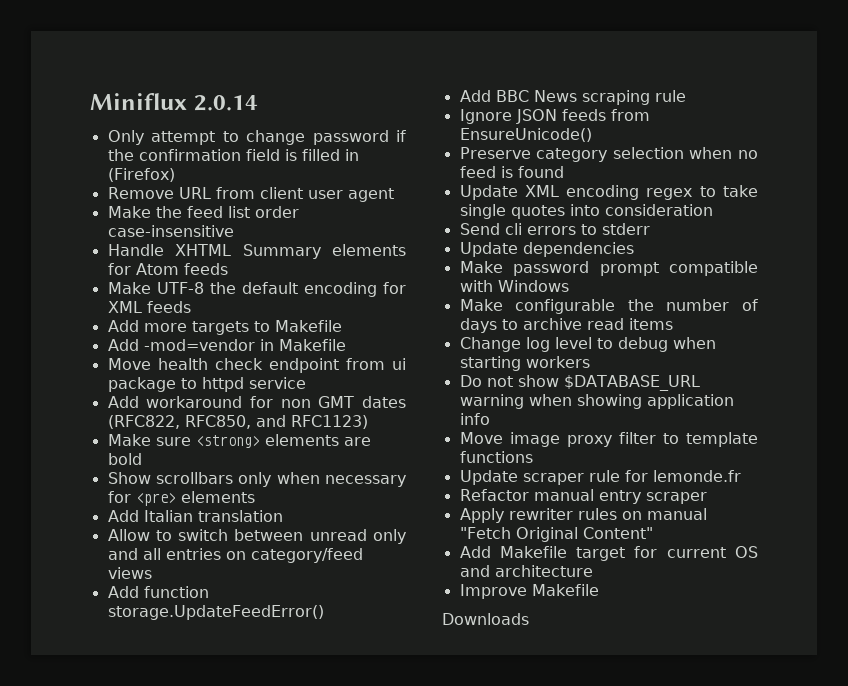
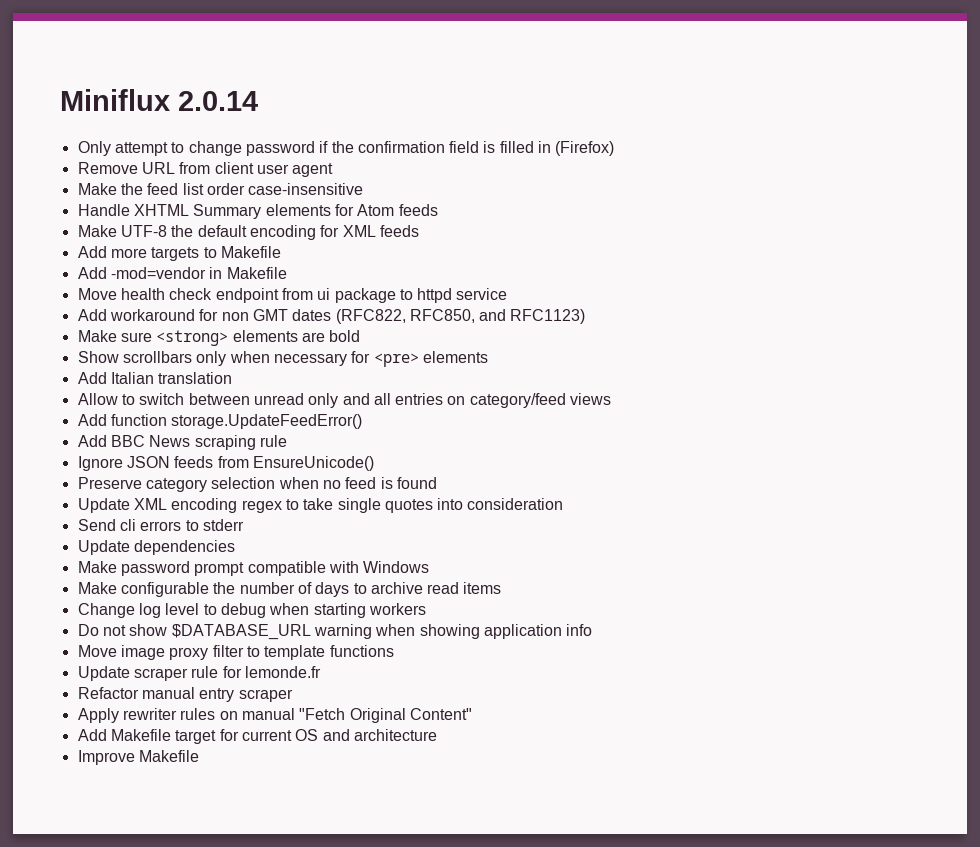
- Downloads

